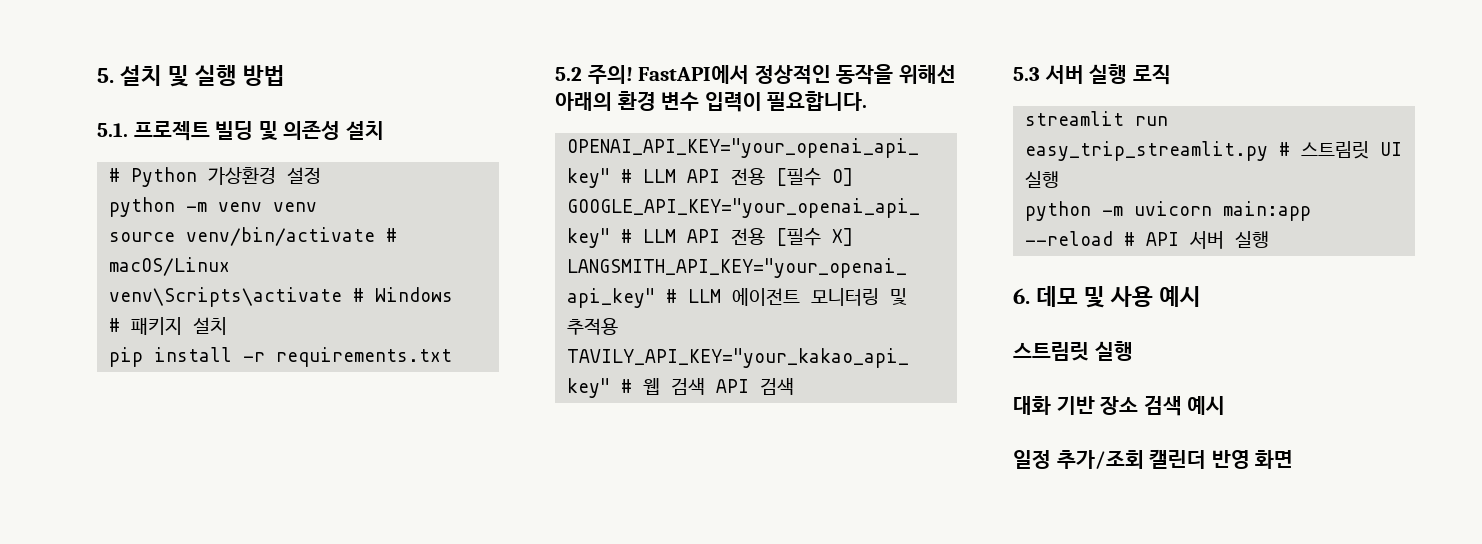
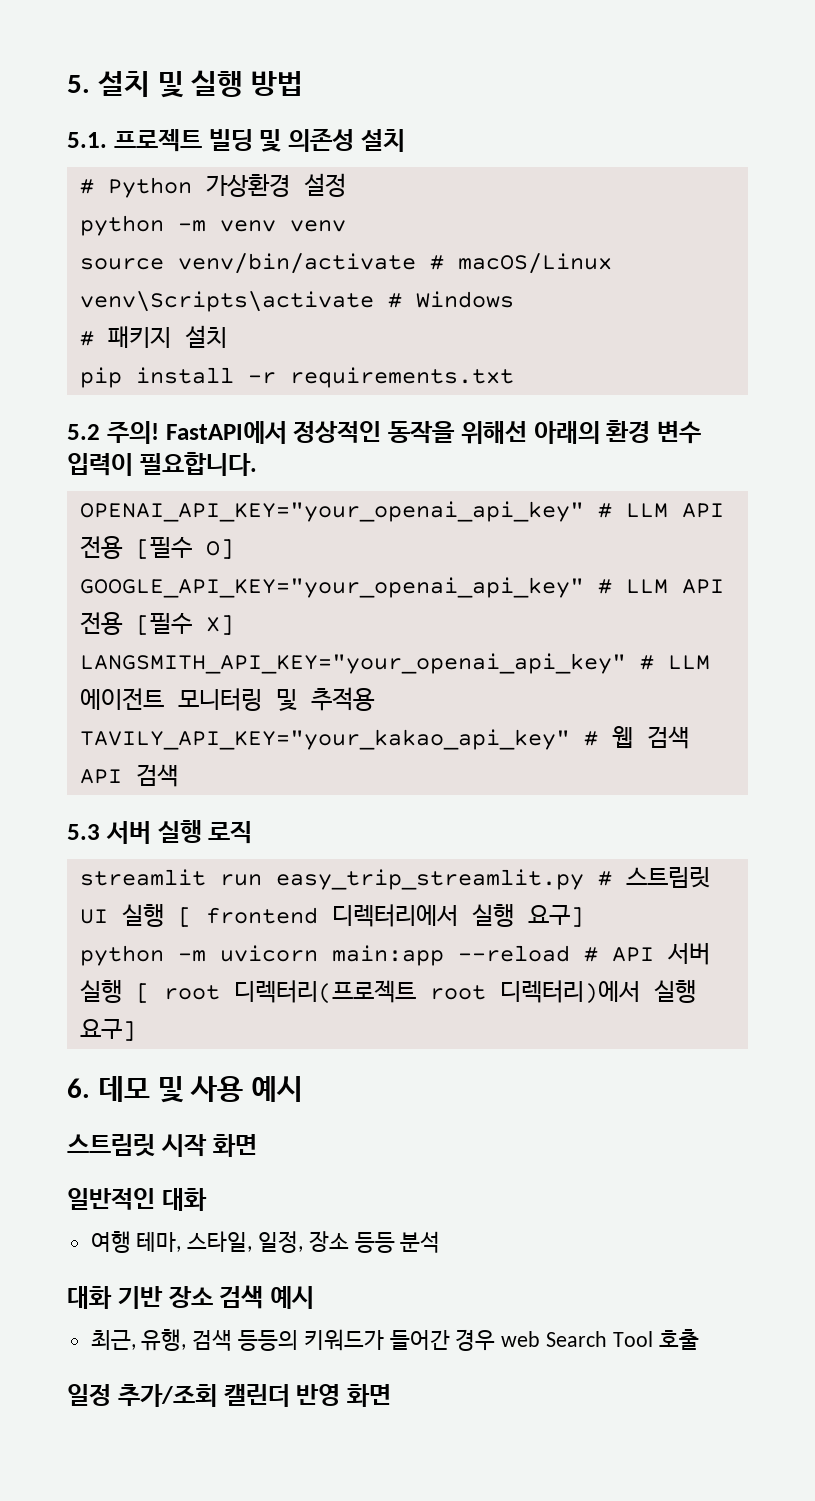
- streamlit run easy_trip_streamlit.py # 스트림릿 UI 실행
+ streamlit run easy_trip_streamlit.py # 스트림릿 UI 실행 [ frontend 디렉터리에서 실행 요구]
- python -m uvicorn main:app --reload # API 서버 실행
+ python -m uvicorn main:app --reload # API 서버 실행 [ root 디렉터리(프로젝트 root 디렉터리)에서 실행 요구]
- 스트림릿 실행
+ 스트림릿 시작 화면
+ 일반적인 대화
+ 여행 테마, 스타일, 일정, 장소 등등 분석
+ 최근, 유행, 검색 등등의 키워드가 들어간 경우 web Search Tool 호출

